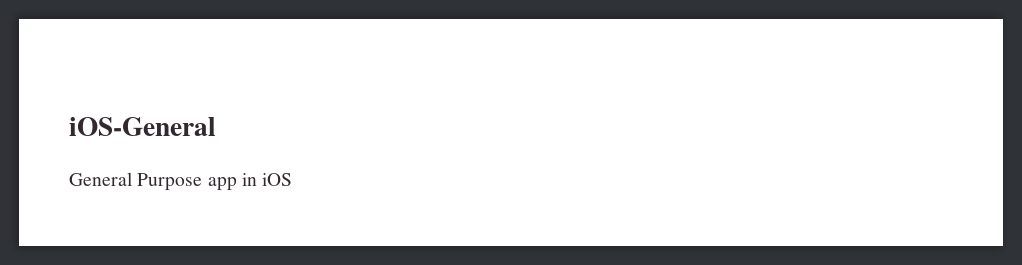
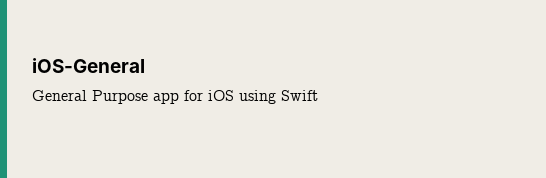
- General Purpose app in iOS
+ General Purpose app for iOS using Swift

